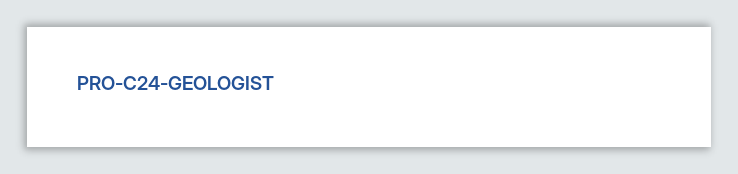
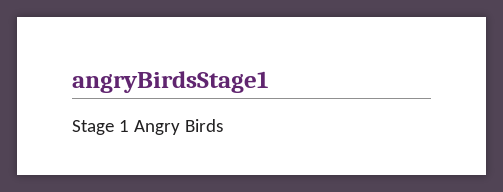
- PRO-C24-GEOLOGIST
+ angryBirdsStage1
+ Stage 1 Angry Birds

